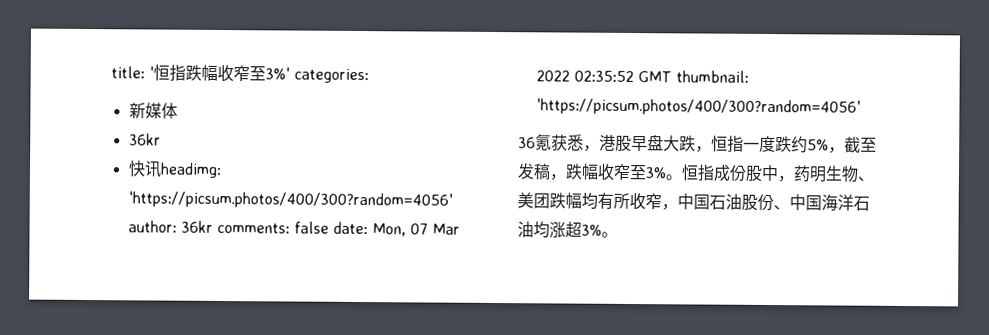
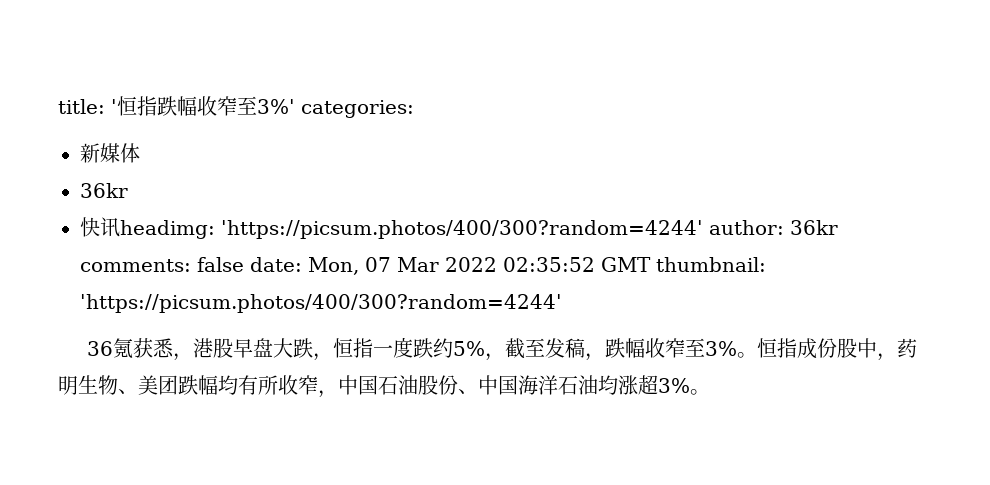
- 快讯headimg: 'https://picsum.photos/400/300?random=4056' author: 36kr comments: false date: Mon, 07 Mar 2022 02:35:52 GMT thumbnail: 'https://picsum.photos/400/300?random=4056'
+ 快讯headimg: 'https://picsum.photos/400/300?random=4244' author: 36kr comments: false date: Mon, 07 Mar 2022 02:35:52 GMT thumbnail: 'https://picsum.photos/400/300?random=4244'

